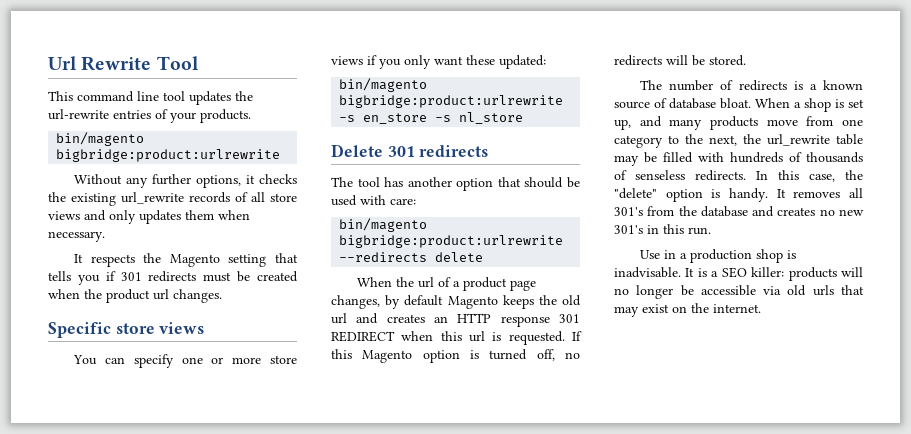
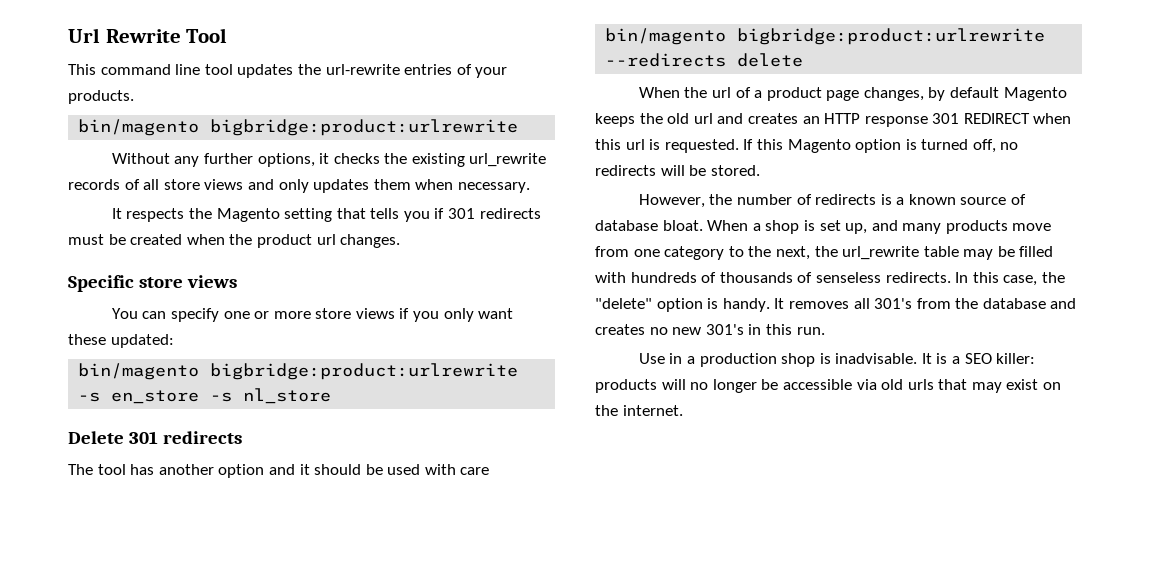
- The tool has another option that should be used with care:
+ The tool has another option and it should be used with care
- The number of redirects is a known source of database bloat.
+ However, the number of redirects is a known source of database bloat.

